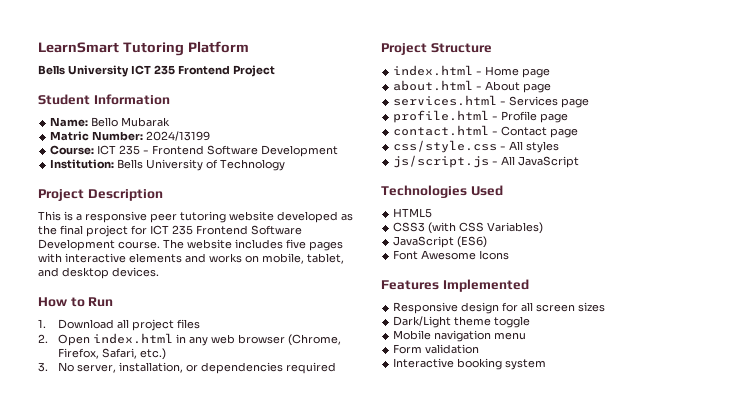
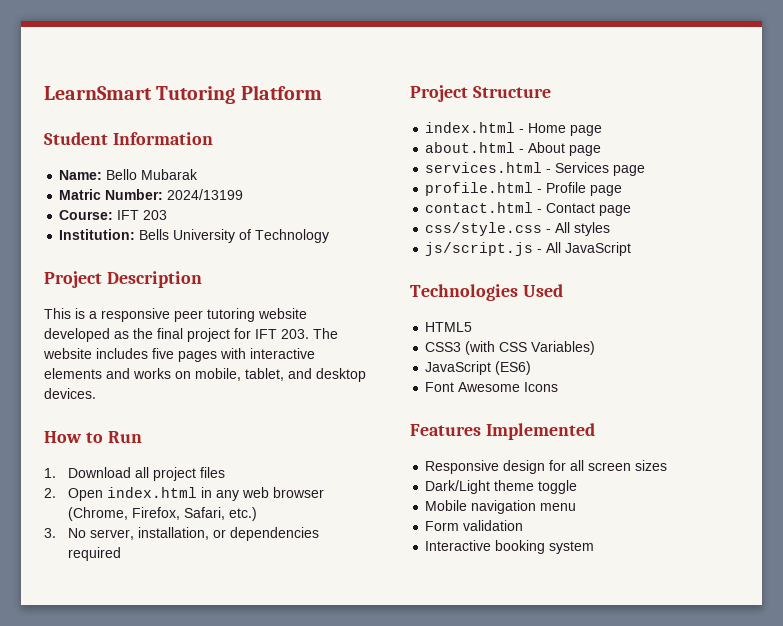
- Bells University ICT 235 Frontend Project
- Course: ICT 235 - Frontend Software Development
+ Course: IFT 203
- This is a responsive peer tutoring website developed as the final project for ICT 235 Frontend Software Development course. The website includes five pages with interactive elements and works on mobile, tablet, and desktop devices.
+ This is a responsive peer tutoring website developed as the final project for IFT 203. The website includes five pages with interactive elements and works on mobile, tablet, and desktop devices.

